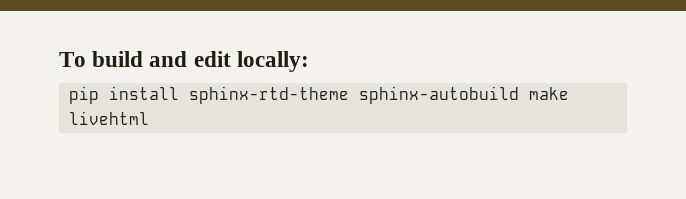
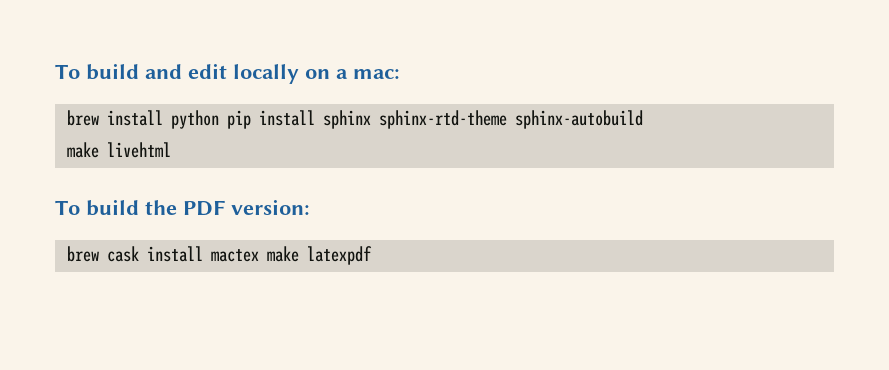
- To build and edit locally:
- pip install sphinx-rtd-theme sphinx-autobuild make livehtml
+ To build and edit locally on a mac:
+ brew install python pip install sphinx sphinx-rtd-theme sphinx-autobuild
+ make livehtml
+ To build the PDF version:
+ brew cask install mactex make latexpdf

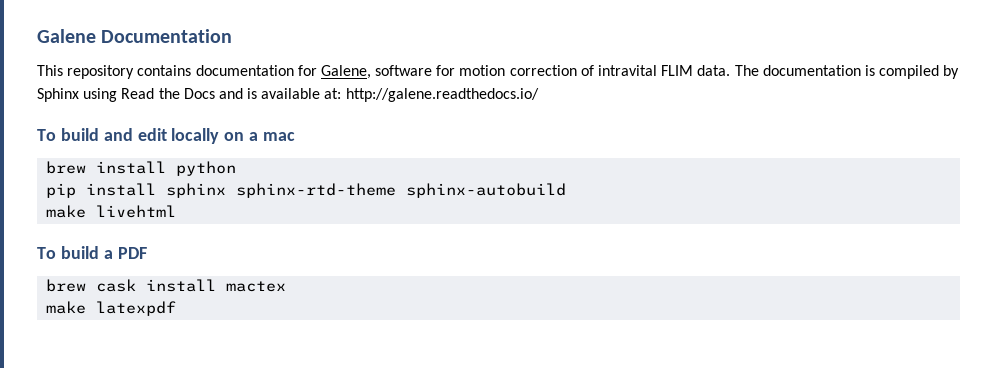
+ Galene Documentation
+ This repository contains documentation for Galene, software for motion correction of intravital FLIM data. The documentation is compiled by Sphinx using Read the Docs and is available at: http://galene.readthedocs.io/
- To build and edit locally on a mac:
+ To build and edit locally on a mac
- brew install python pip install sphinx sphinx-rtd-theme sphinx-autobuild
+ brew install python
+ pip install sphinx sphinx-rtd-theme sphinx-autobuild
- To build the PDF version:
+ To build a PDF
- brew cask install mactex make latexpdf
+ brew cask install mactex
+ make latexpdf

